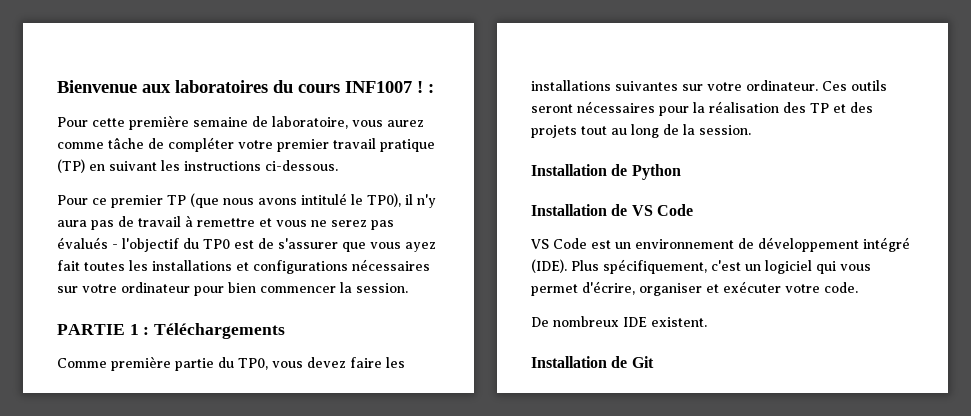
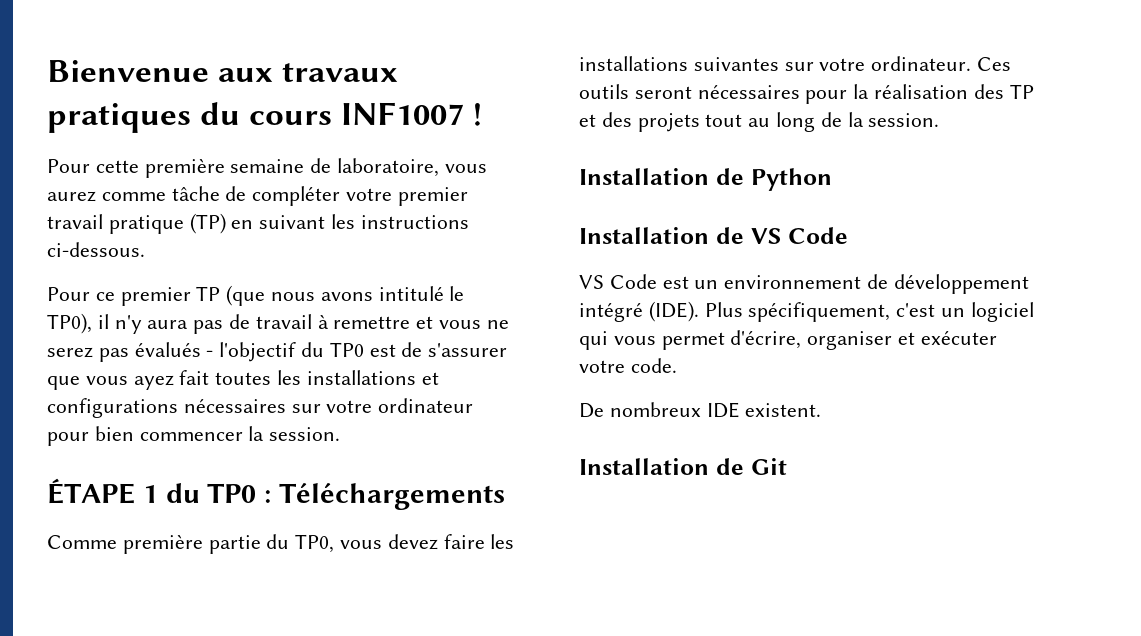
- Bienvenue aux laboratoires du cours INF1007 ! :
+ Bienvenue aux travaux pratiques du cours INF1007 !
- PARTIE 1 : Téléchargements
+ ÉTAPE 1 du TP0 : Téléchargements

